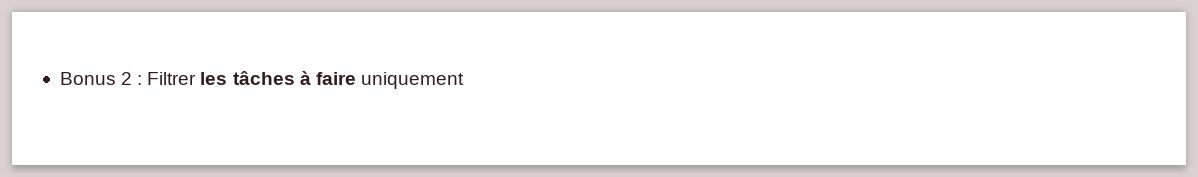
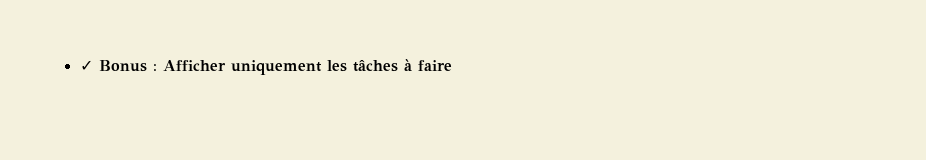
- Bonus 2 : Filtrer les tâches à faire uniquement
+ ✓ Bonus : Afficher uniquement les tâches à faire

